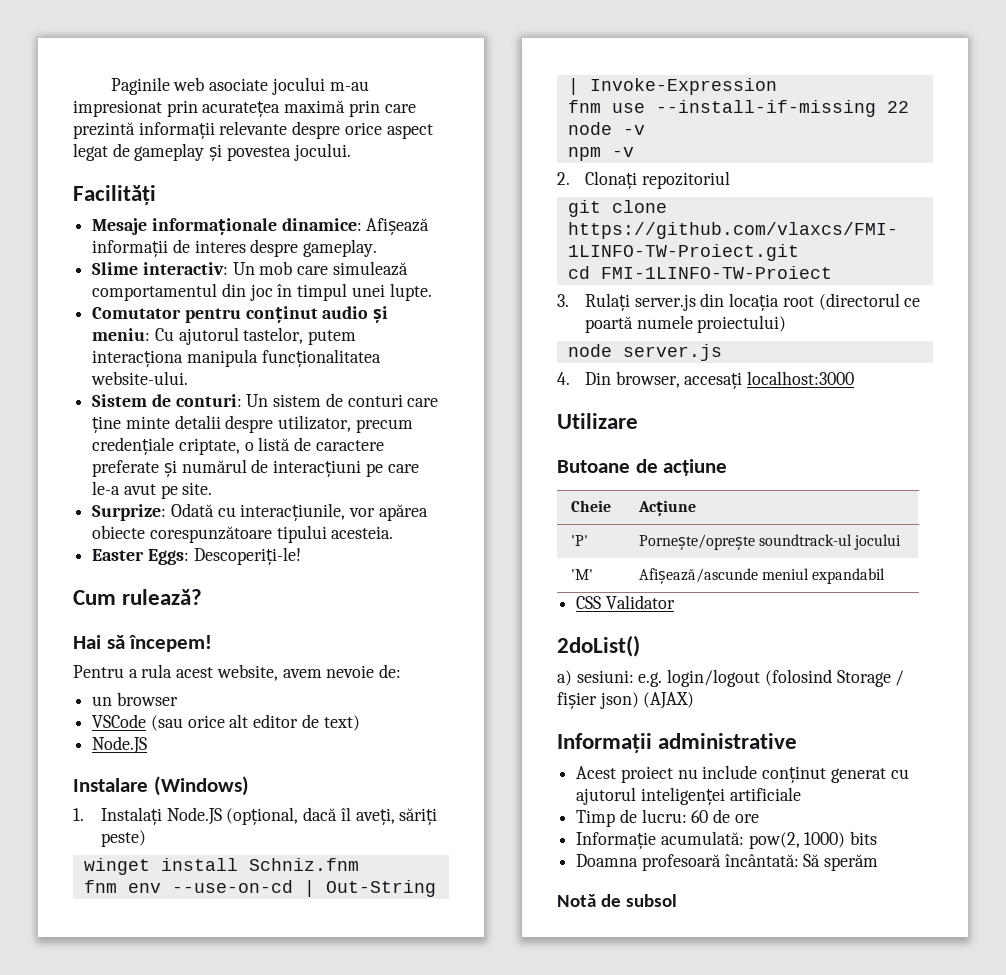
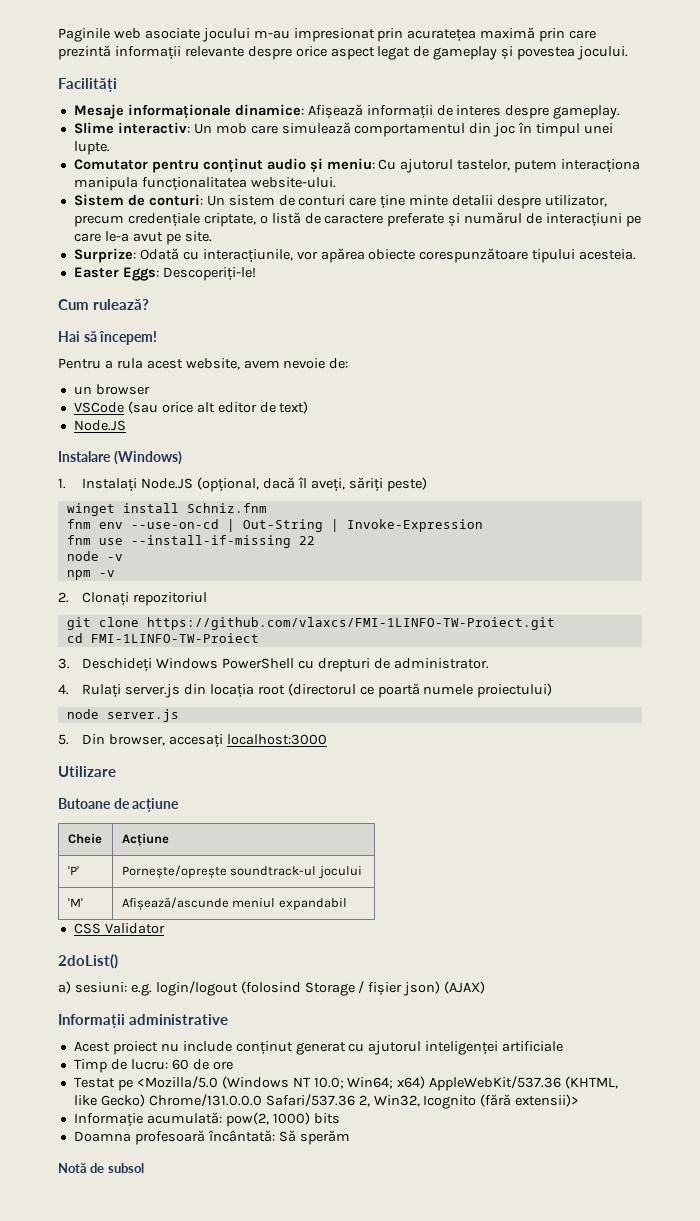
- 3. Rulați server.js din locația root (directorul ce poartă numele proiectului)
+ 3. Deschideți Windows PowerShell cu drepturi de administrator.
+ 4. Rulați server.js din locația root (directorul ce poartă numele proiectului)
- 4. Din browser, accesați localhost:3000
+ 5. Din browser, accesați localhost:3000
+ Testat pe <Mozilla/5.0 (Windows NT 10.0; Win64; x64) AppleWebKit/537.36 (KHTML, like Gecko) Chrome/131.0.0.0 Safari/537.36 2, Win32, Icognito (fără extensii)>

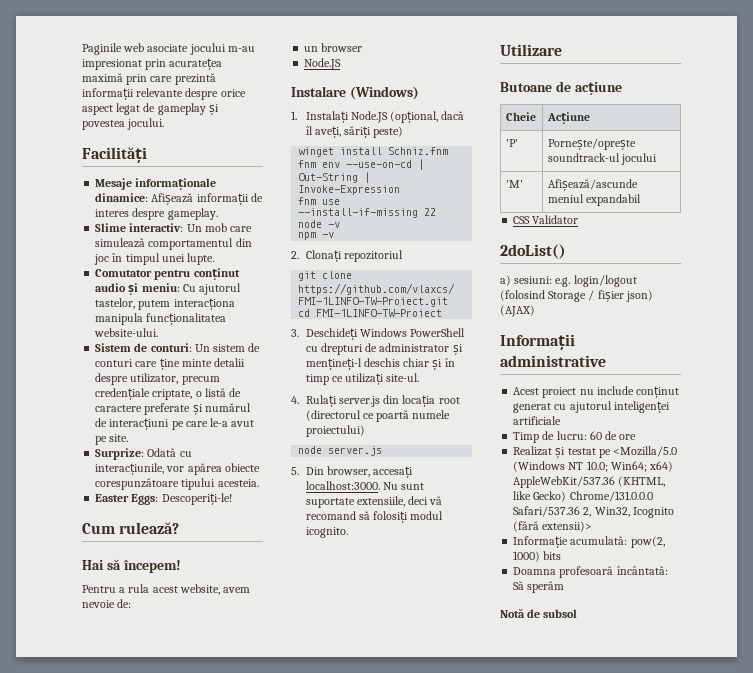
- VSCode (sau orice alt editor de text)
- 3. Deschideți Windows PowerShell cu drepturi de administrator.
+ 3. Deschideți Windows PowerShell cu drepturi de administrator și mențineți-l deschis chiar și în timp ce utilizați site-ul.
- 5. Din browser, accesați localhost:3000
+ 5. Din browser, accesați localhost:3000. Nu sunt suportate extensiile, deci vă recomand să folosiți modul icognito.
- Testat pe <Mozilla/5.0 (Windows NT 10.0; Win64; x64) AppleWebKit/537.36 (KHTML, like Gecko) Chrome/131.0.0.0 Safari/537.36 2, Win32, Icognito (fără extensii)>
+ Realizat și testat pe <Mozilla/5.0 (Windows NT 10.0; Win64; x64) AppleWebKit/537.36 (KHTML, like Gecko) Chrome/131.0.0.0 Safari/537.36 2, Win32, Icognito (fără extensii)>

